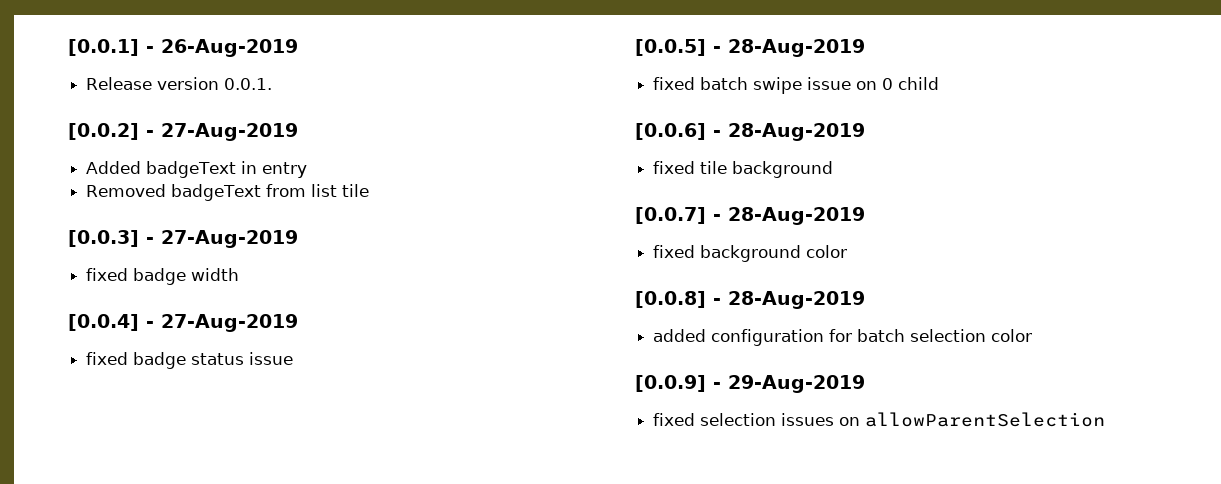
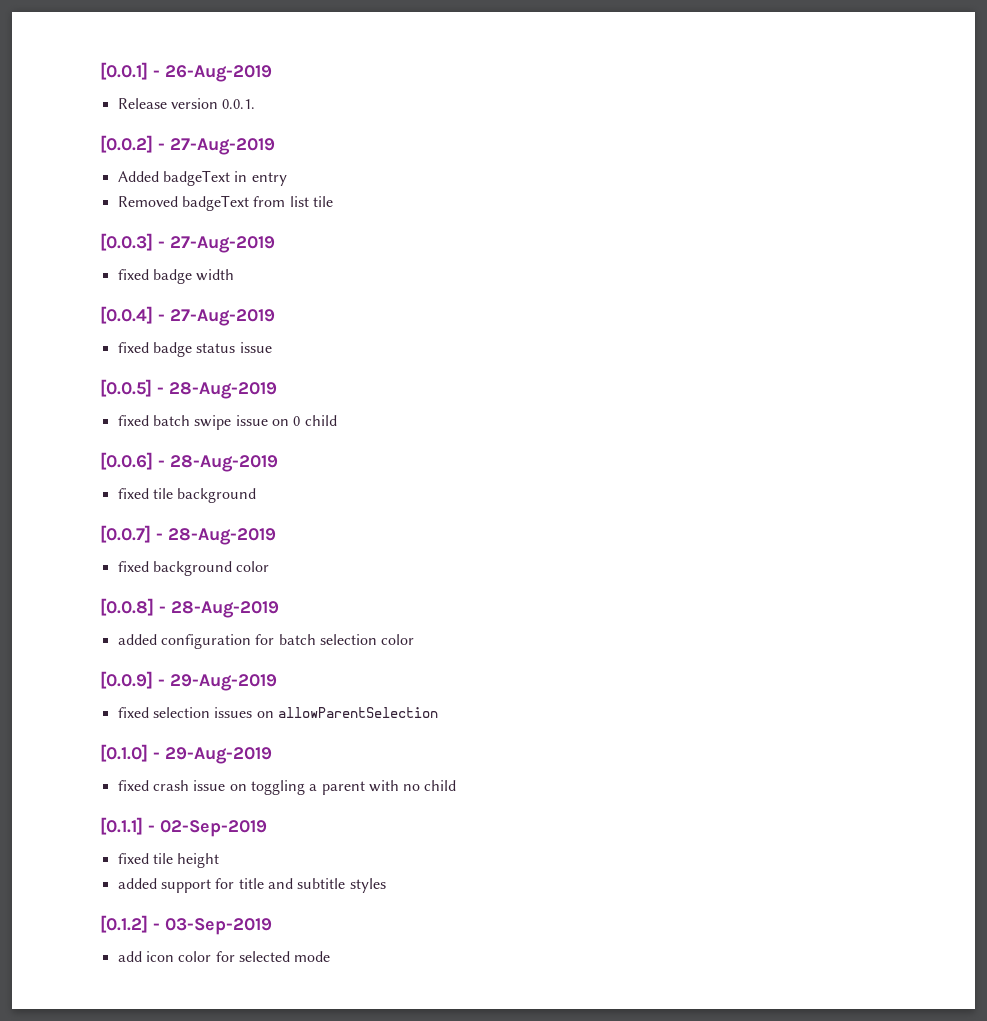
+ [0.1.0] - 29-Aug-2019
+ fixed crash issue on toggling a parent with no child
+ [0.1.1] - 02-Sep-2019
+ fixed tile height
+ added support for title and subtitle styles
+ [0.1.2] - 03-Sep-2019
+ add icon color for selected mode

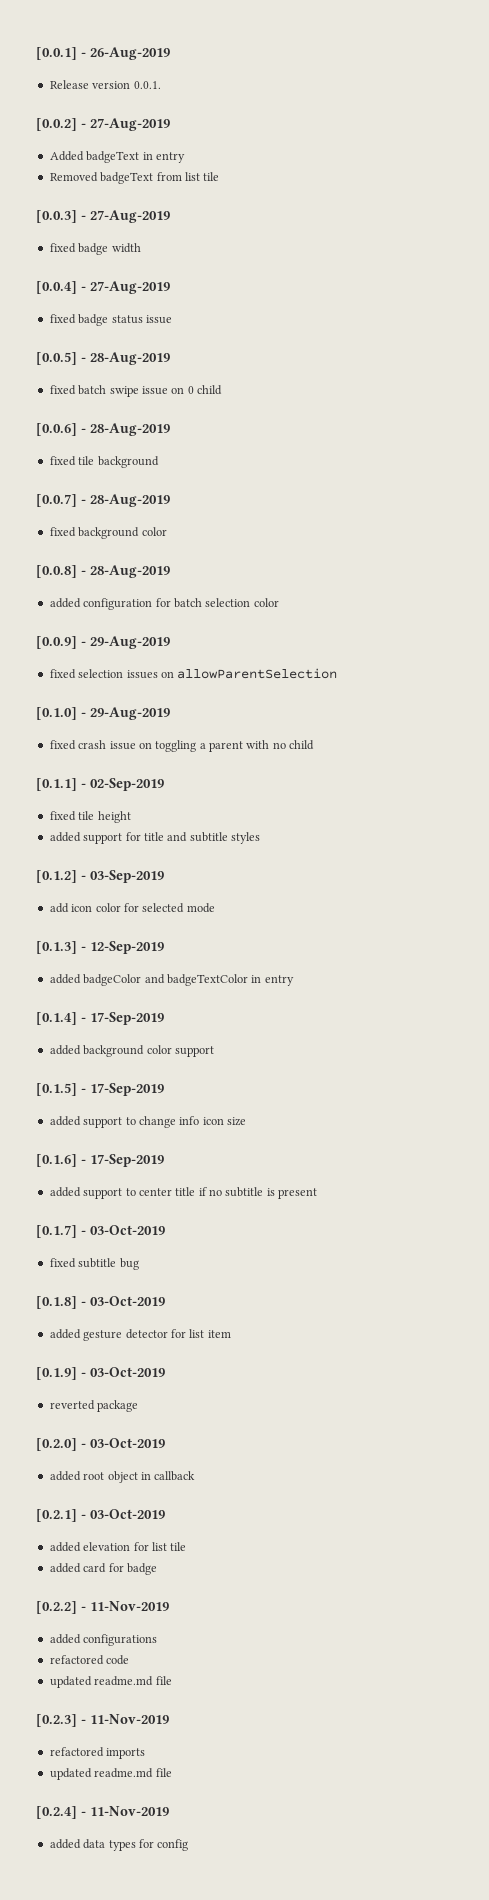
+ [0.1.3] - 12-Sep-2019
+ added badgeColor and badgeTextColor in entry
+ [0.1.4] - 17-Sep-2019
+ added background color support
+ [0.1.5] - 17-Sep-2019
+ added support to change info icon size
+ [0.1.6] - 17-Sep-2019
+ added support to center title if no subtitle is present
+ [0.1.7] - 03-Oct-2019
+ fixed subtitle bug
+ [0.1.8] - 03-Oct-2019
+ added gesture detector for list item
+ [0.1.9] - 03-Oct-2019
+ reverted package
+ [0.2.0] - 03-Oct-2019
+ added root object in callback
+ [0.2.1] - 03-Oct-2019
+ added elevation for list tile
+ added card for badge
+ [0.2.2] - 11-Nov-2019
+ added configurations
+ refactored code
+ updated readme.md file
+ [0.2.3] - 11-Nov-2019
+ refactored imports
+ updated readme.md file
+ [0.2.4] - 11-Nov-2019
+ added data types for config

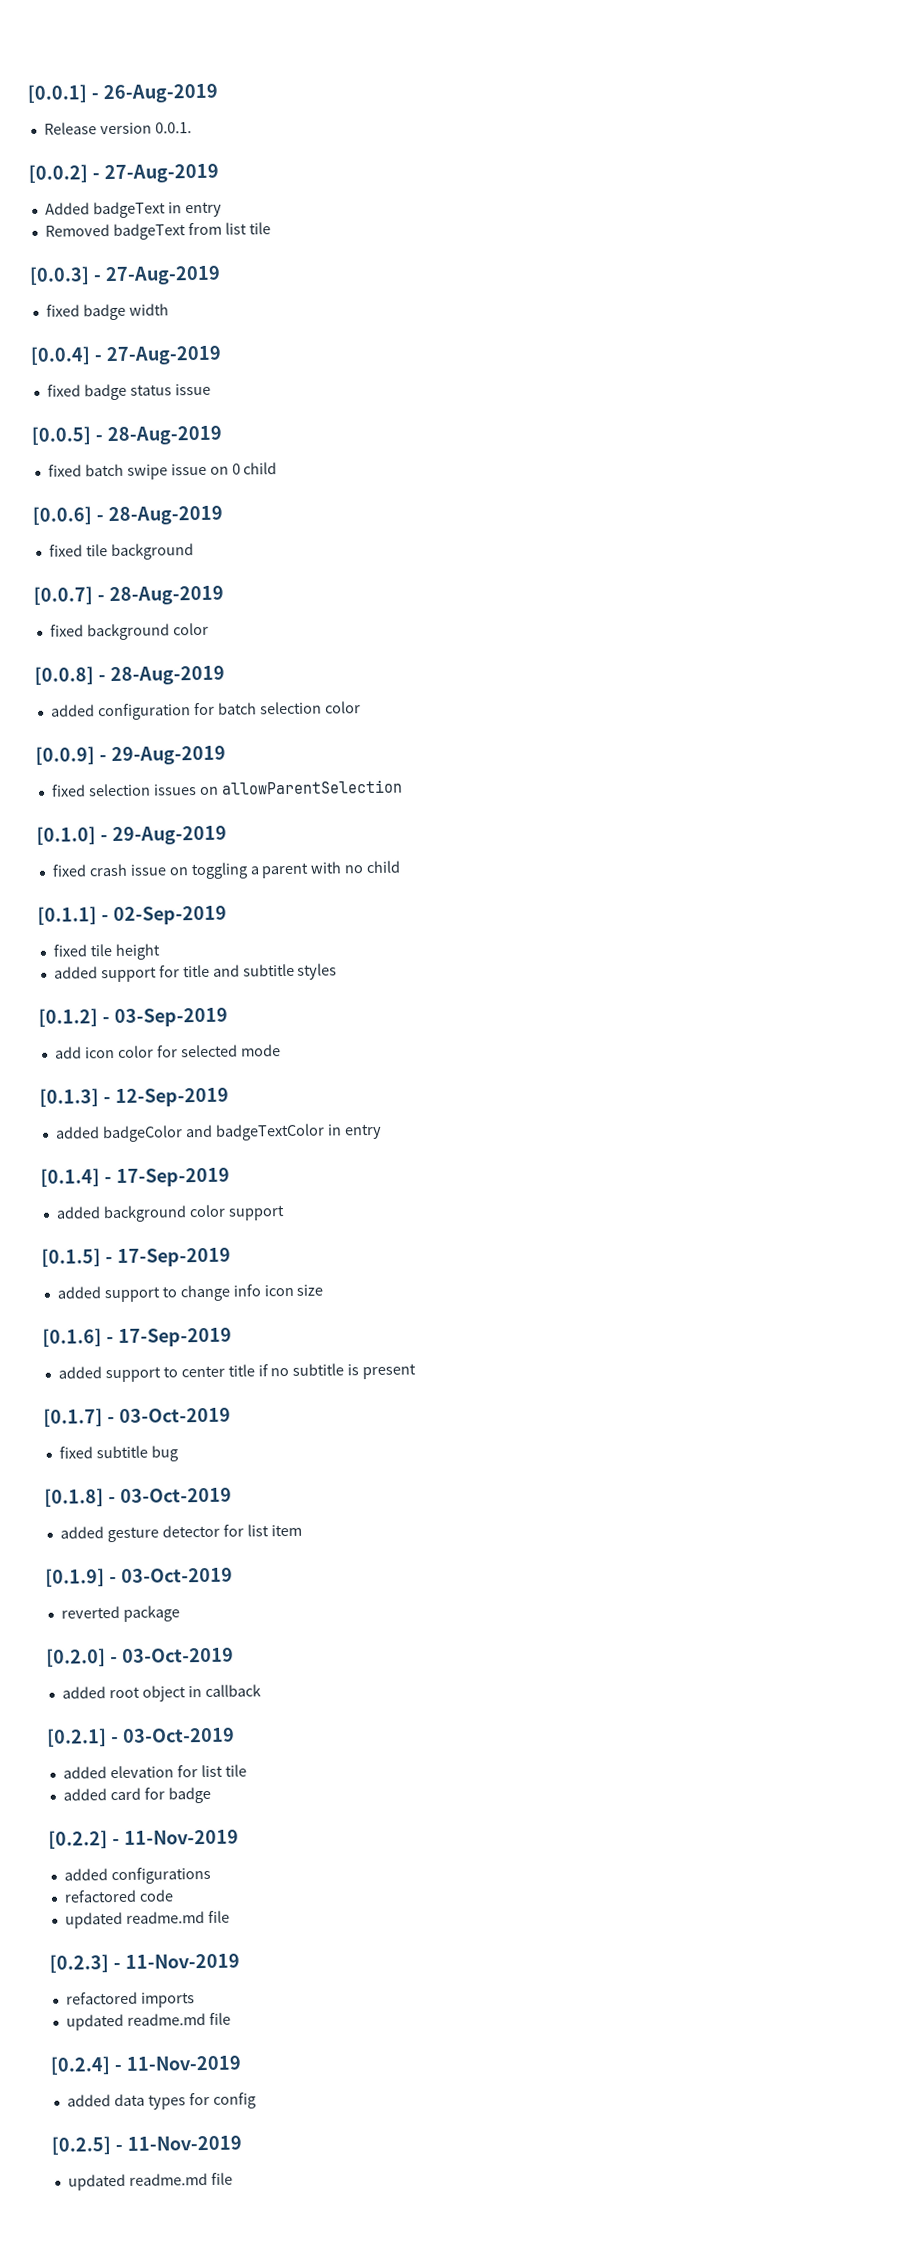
+ [0.2.5] - 11-Nov-2019
+ updated readme.md file

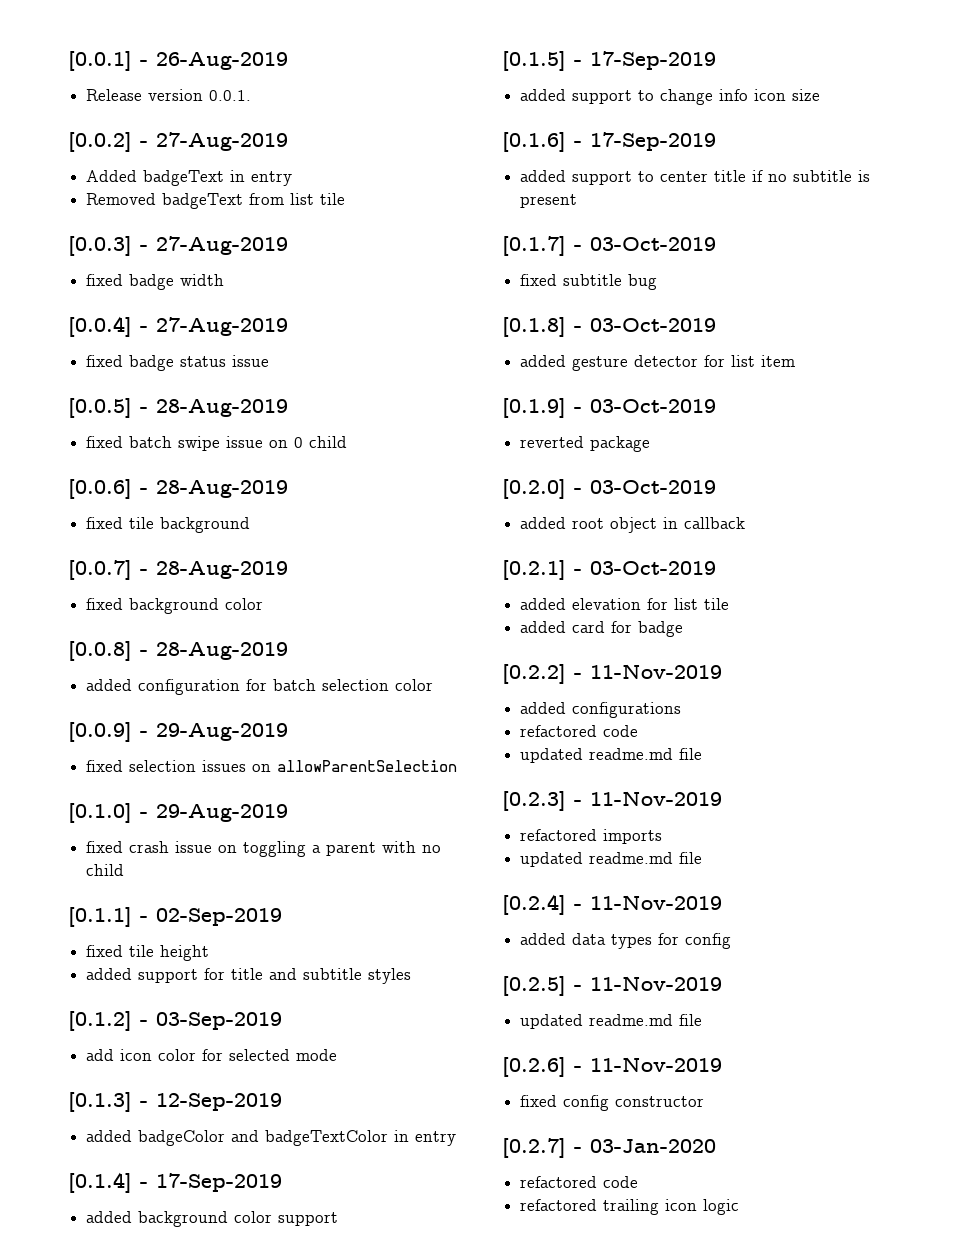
+ [0.2.6] - 11-Nov-2019
+ fixed config constructor
+ [0.2.7] - 03-Jan-2020
+ refactored code
+ refactored trailing icon logic

